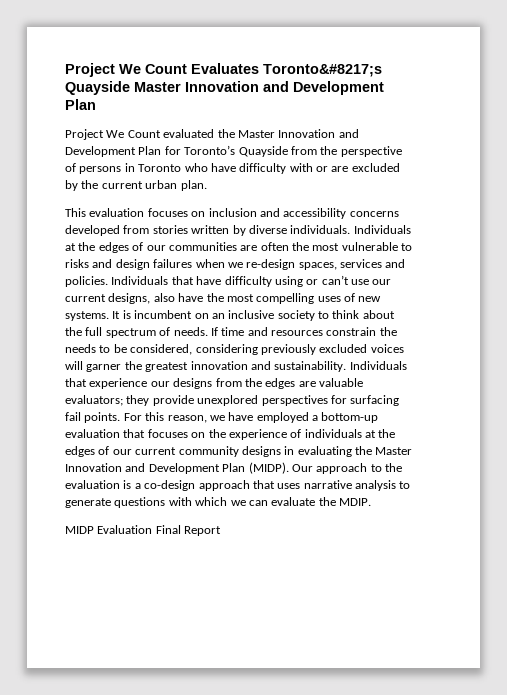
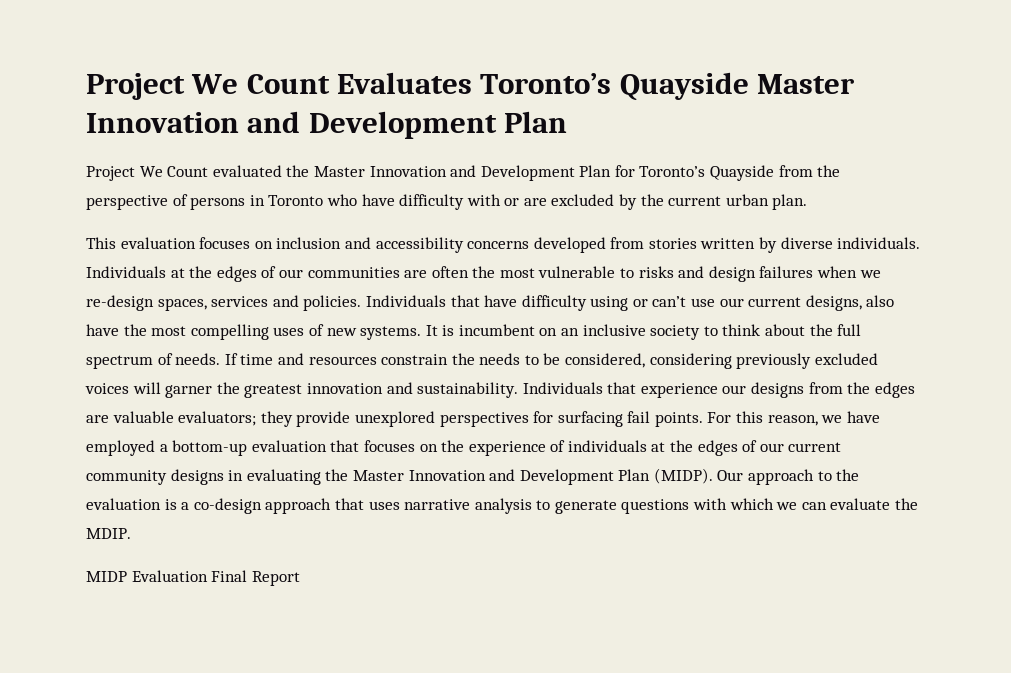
- Project We Count Evaluates Toronto&#8217;s Quayside Master Innovation and Development Plan
+ Project We Count Evaluates Toronto’s Quayside Master Innovation and Development Plan

